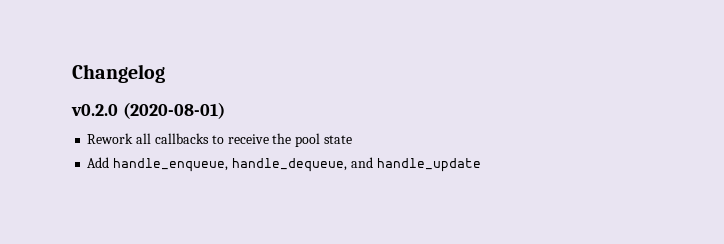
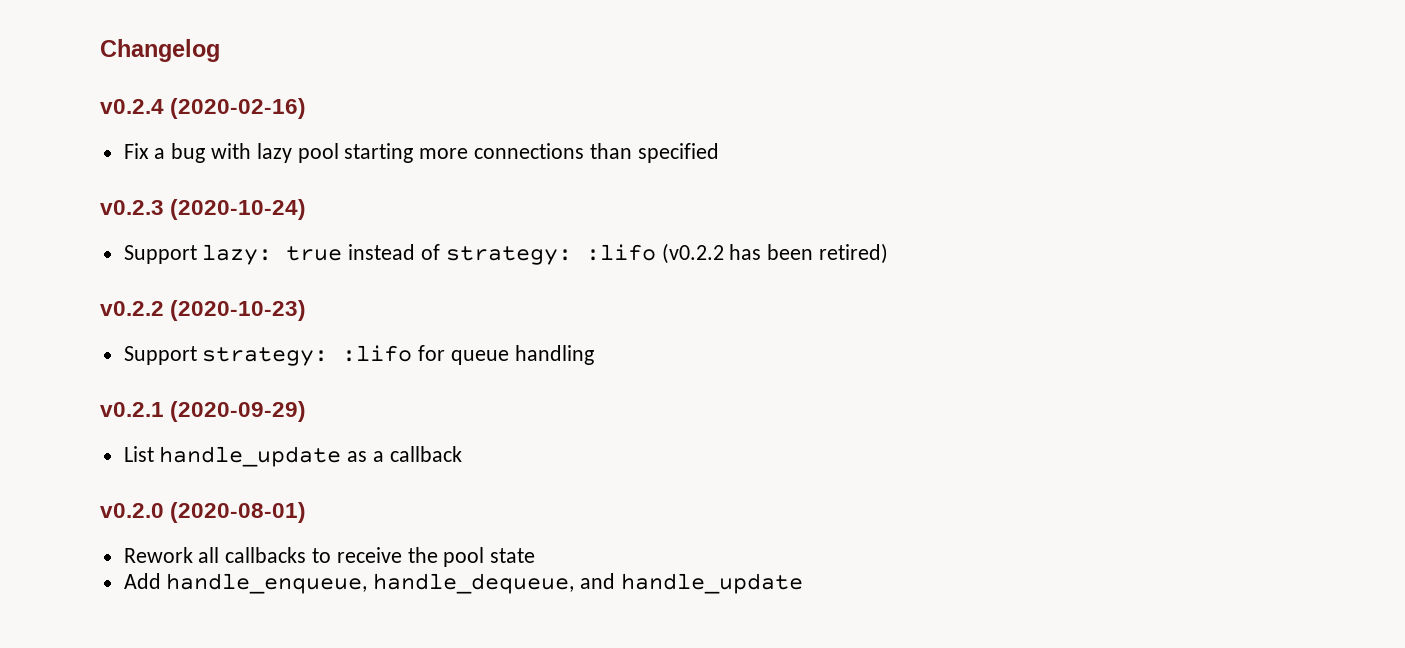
+ v0.2.4 (2020-02-16)
+ Fix a bug with lazy pool starting more connections than specified
+ v0.2.3 (2020-10-24)
+ Support lazy: true instead of strategy: :lifo (v0.2.2 has been retired)
+ v0.2.2 (2020-10-23)
+ Support strategy: :lifo for queue handling
+ v0.2.1 (2020-09-29)
+ List handle_update as a callback

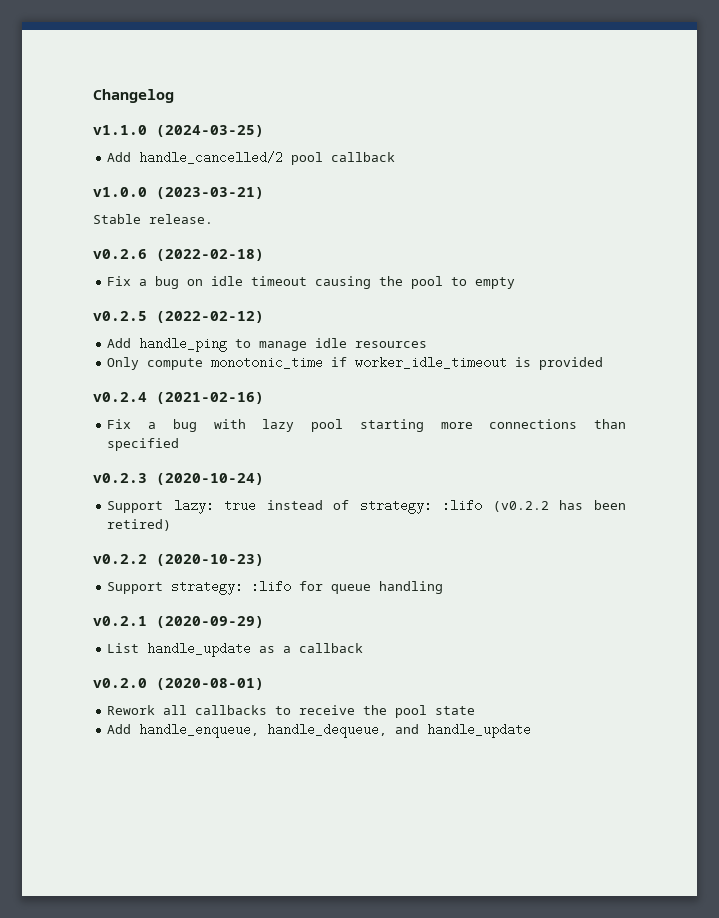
+ v1.1.0 (2024-03-25)
+ Add handle_cancelled/2 pool callback
+ v1.0.0 (2023-03-21)
+ Stable release.
+ v0.2.6 (2022-02-18)
+ Fix a bug on idle timeout causing the pool to empty
+ v0.2.5 (2022-02-12)
+ Add handle_ping to manage idle resources
+ Only compute monotonic_time if worker_idle_timeout is provided
- v0.2.4 (2020-02-16)
+ v0.2.4 (2021-02-16)

